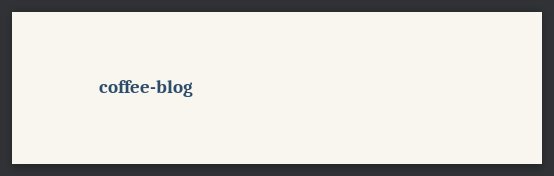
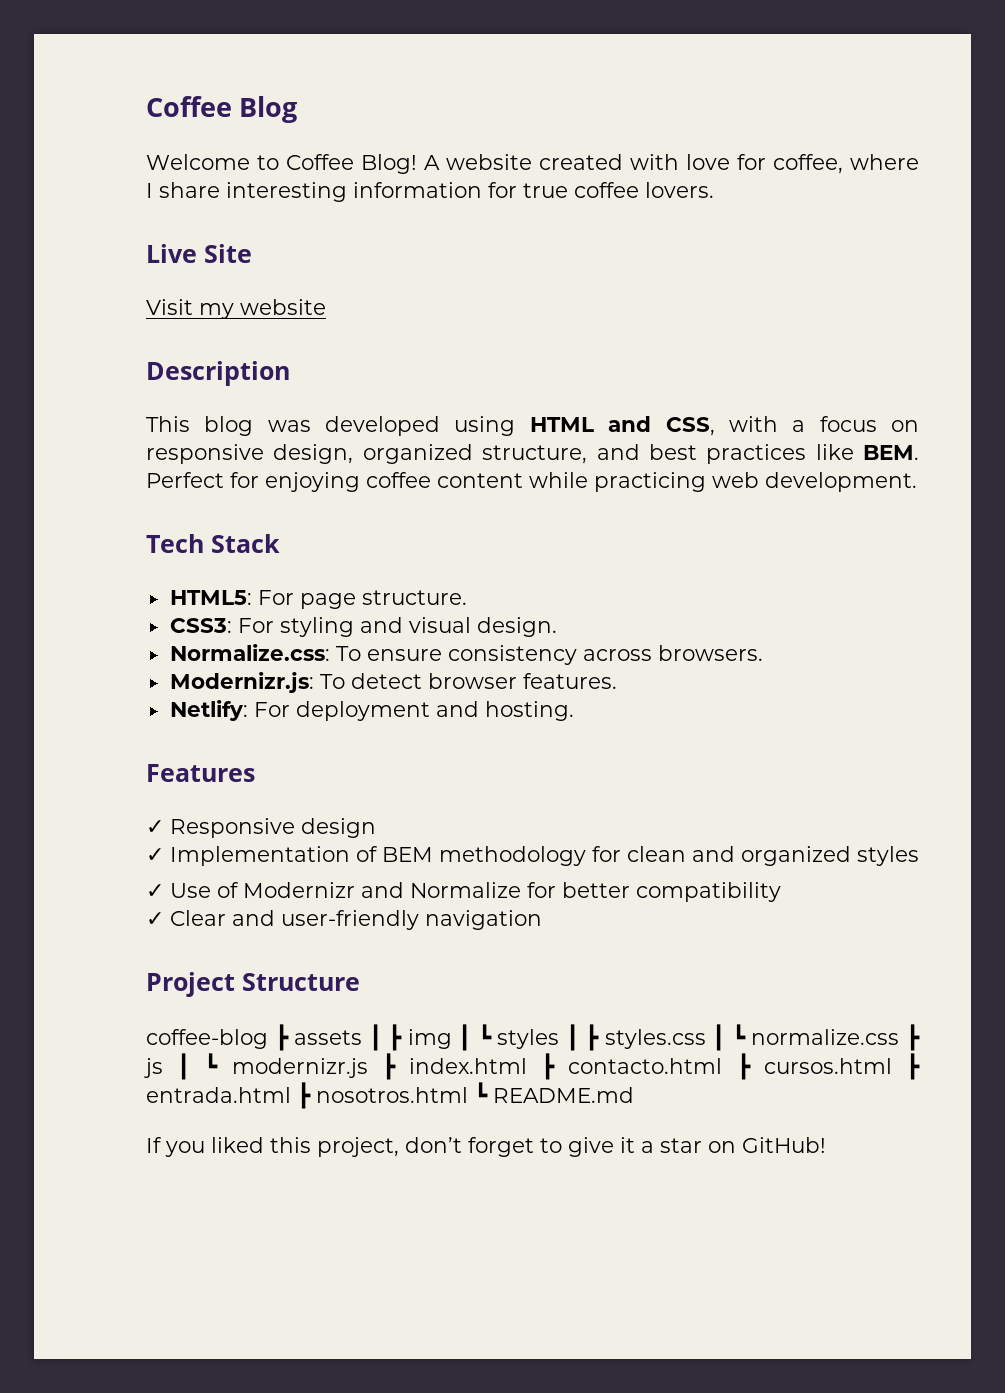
- coffee-blog
+ Coffee Blog
+ Welcome to Coffee Blog! A website created with love for coffee, where I share interesting information for true coffee lovers.
+ Live Site
+ Visit my website
+ Description
+ This blog was developed using HTML and CSS, with a focus on responsive design, organized structure, and best practices like BEM. Perfect for enjoying coffee content while practicing web development.
+ Tech Stack
+ HTML5: For page structure.
+ CSS3: For styling and visual design.
+ Normalize.css: To ensure consistency across browsers.
+ Modernizr.js: To detect browser features.
+ Netlify: For deployment and hosting.
+ Features
+ ✓ Responsive design
+ ✓ Implementation of BEM methodology for clean and organized styles
+ ✓ Use of Modernizr and Normalize for better compatibility
+ ✓ Clear and user-friendly navigation
+ Project Structure
+ coffee-blog ┣ assets ┃ ┣ img ┃ ┗ styles ┃ ┣ styles.css ┃ ┗ normalize.css ┣ js ┃ ┗ modernizr.js ┣ index.html ┣ contacto.html ┣ cursos.html ┣ entrada.html ┣ nosotros.html ┗ README.md
+ If you liked this project, don’t forget to give it a star on GitHub!

